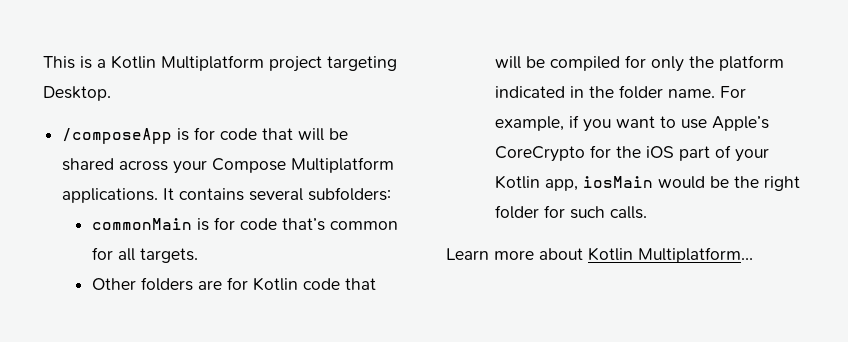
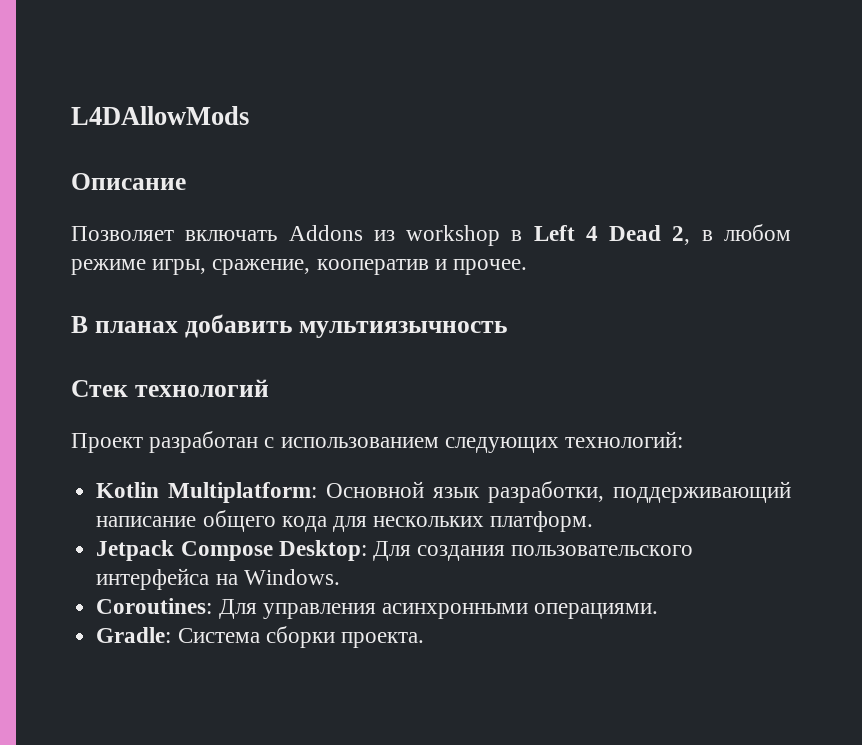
- This is a Kotlin Multiplatform project targeting Desktop.
- /composeApp is for code that will be shared across your Compose Multiplatform applications. It contains several subfolders:
- commonMain is for code that’s common for all targets.
- Other folders are for Kotlin code that will be compiled for only the platform indicated in the folder name. For example, if you want to use Apple’s CoreCrypto for the iOS part of your Kotlin app, iosMain would be the right folder for such calls.
- Learn more about Kotlin Multiplatform…
+ L4DAllowMods
+ Описание
+ Позволяет включать Addons из workshop в Left 4 Dead 2, в любом режиме игры, сражение, кооператив и прочее.
+ В планах добавить мультиязычность
+ Стек технологий
+ Проект разработан с использованием следующих технологий:
+ Kotlin Multiplatform: Основной язык разработки, поддерживающий написание общего кода для нескольких платформ.
+ Jetpack Compose Desktop: Для создания пользовательского интерфейса на Windows.
+ Coroutines: Для управления асинхронными операциями.
+ Gradle: Система сборки проекта.

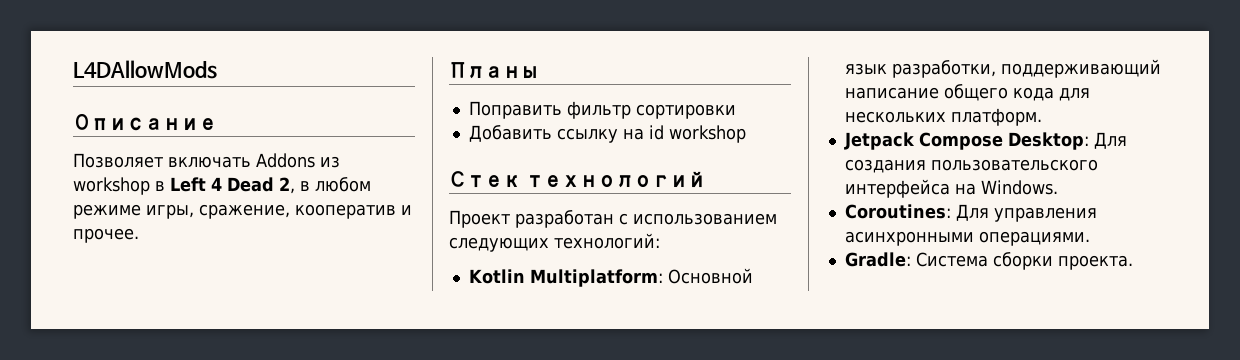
- В планах добавить мультиязычность
+ Планы
+ Поправить фильтр сортировки
+ Добавить ссылку на id workshop

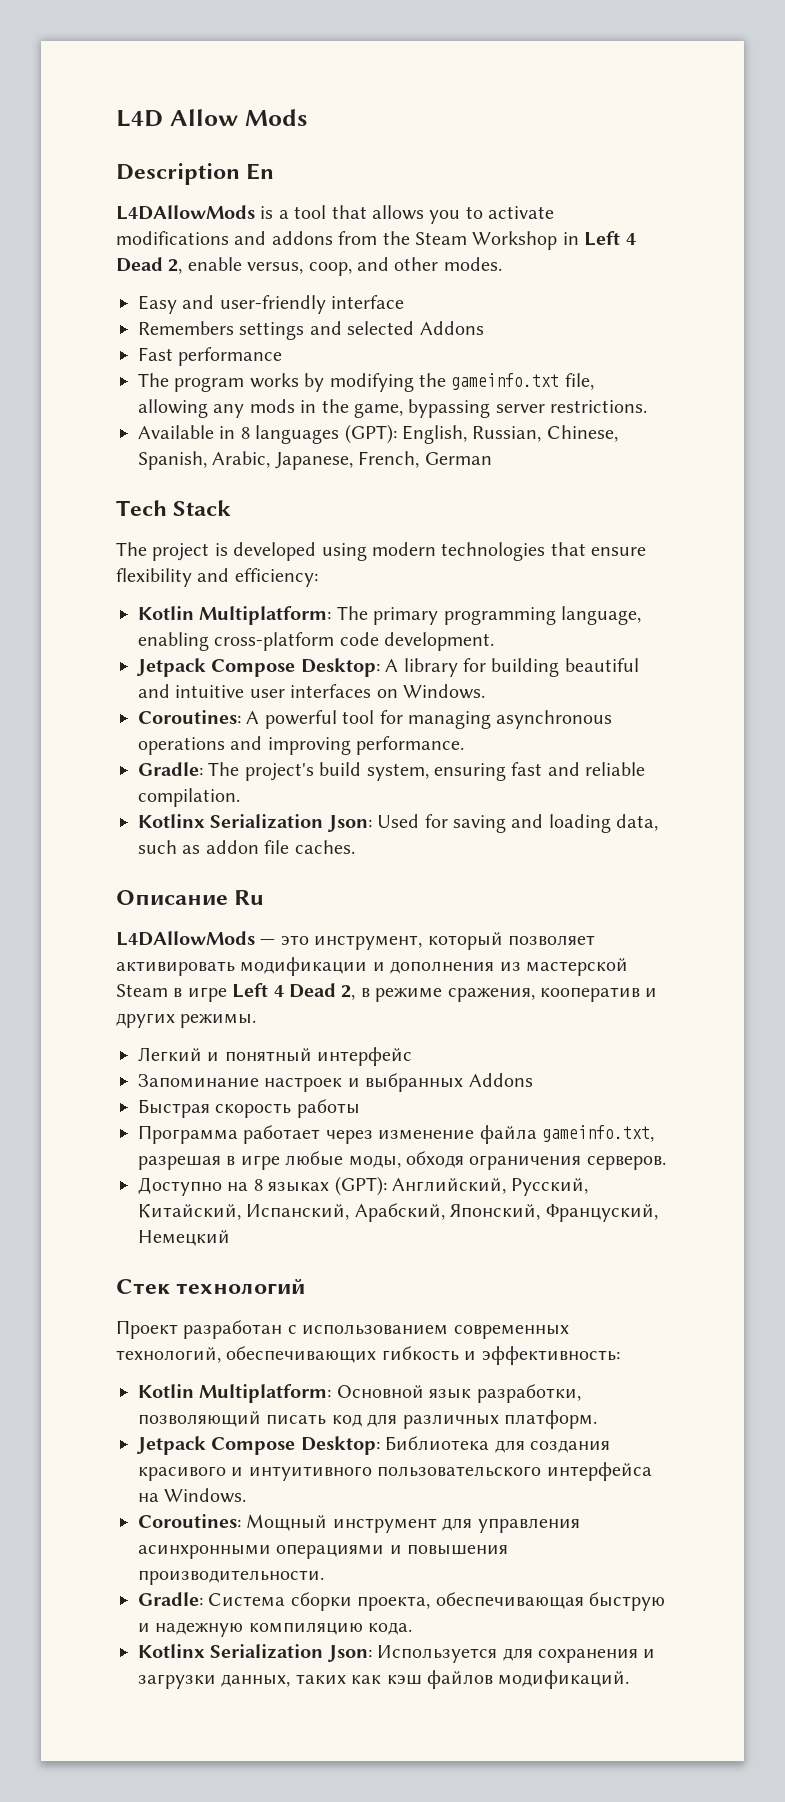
- L4DAllowMods
- Описание
- Позволяет включать Addons из workshop в Left 4 Dead 2, в любом режиме игры, сражение, кооператив и прочее.
- Планы
- Поправить фильтр сортировки
- Добавить ссылку на id workshop
+ L4D Allow Mods
+ Description En
+ L4DAllowMods is a tool that allows you to activate modifications and addons from the Steam Workshop in Left 4 Dead 2, enable versus, coop, and other modes.
+ Easy and user-friendly interface
+ Remembers settings and selected Addons
+ Fast performance
+ The program works by modifying the gameinfo.txt file, allowing any mods in the game, bypassing server restrictions.
+ Available in 8 languages (GPT): English, Russian, Chinese, Spanish, Arabic, Japanese, French, German
+ Tech Stack
+ The project is developed using modern technologies that ensure flexibility and efficiency:
+ Kotlin Multiplatform: The primary programming language, enabling cross-platform code development.
+ Jetpack Compose Desktop: A library for building beautiful and intuitive user interfaces on Windows.
+ Coroutines: A powerful tool for managing asynchronous operations and improving performance.
+ Gradle: The project's build system, ensuring fast and reliable compilation.
+ Kotlinx Serialization Json: Used for saving and loading data, such as addon file caches.
+ Описание Ru
+ L4DAllowMods — это инструмент, который позволяет активировать модификации и дополнения из мастерской Steam в игре Left 4 Dead 2, в режиме сражения, кооператив и других режимы.
+ Легкий и понятный интерфейс
+ Запоминание настроек и выбранных Addons
+ Быстрая скорость работы
+ Программа работает через изменение файла gameinfo.txt, разрешая в игре любые моды, обходя ограничения серверов.
+ Доступно на 8 языках (GPT): Английский, Русский, Китайский, Испанский, Арабский, Японский, Француский, Немецкий
- Проект разработан с использованием следующих технологий:
+ Проект разработан с использованием современных технологий, обеспечивающих гибкость и эффективность:
- Kotlin Multiplatform: Основной язык разработки, поддерживающий написание общего кода для нескольких платформ.
- Jetpack Compose Desktop: Для создания пользовательского интерфейса на Windows.
+ Kotlin Multiplatform: Основной язык разработки, позволяющий писать код для различных платформ.
+ Jetpack Compose Desktop: Библиотека для создания красивого и интуитивного пользовательского интерфейса на Windows.
- Coroutines: Для управления асинхронными операциями.
- Gradle: Система сборки проекта.
+ Coroutines: Мощный инструмент для управления асинхронными операциями и повышения производительности.
+ Gradle: Система сборки проекта, обеспечивающая быструю и надежную компиляцию кода.
+ Kotlinx Serialization Json: Используется для сохранения и загрузки данных, таких как кэш файлов модификаций.

